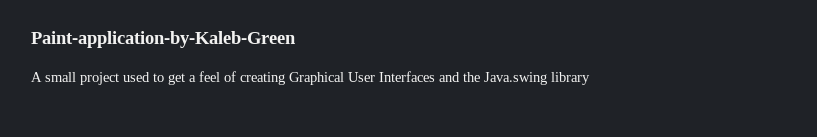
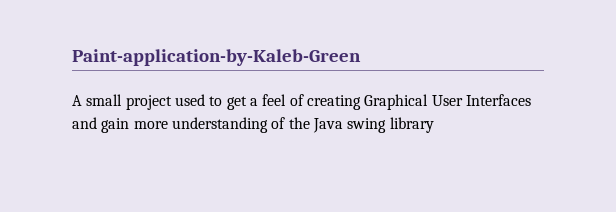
- A small project used to get a feel of creating Graphical User Interfaces and the Java.swing library
+ A small project used to get a feel of creating Graphical User Interfaces and gain more understanding of the Java swing library

